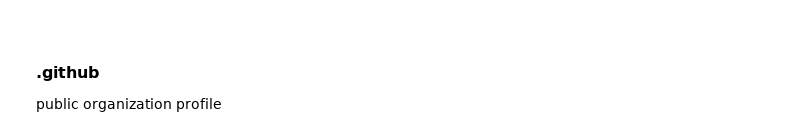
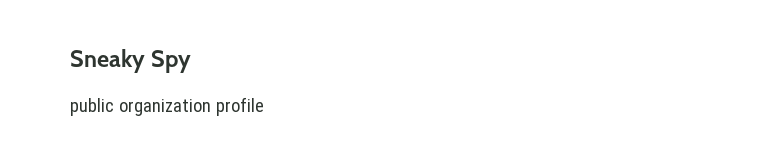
- .github
+ Sneaky Spy

